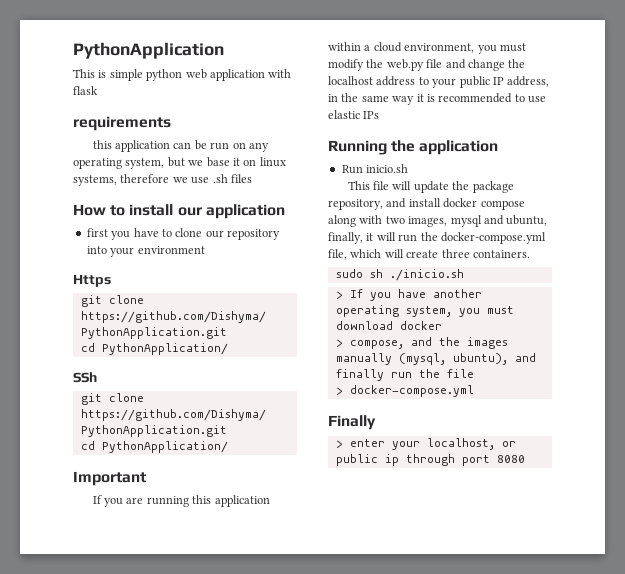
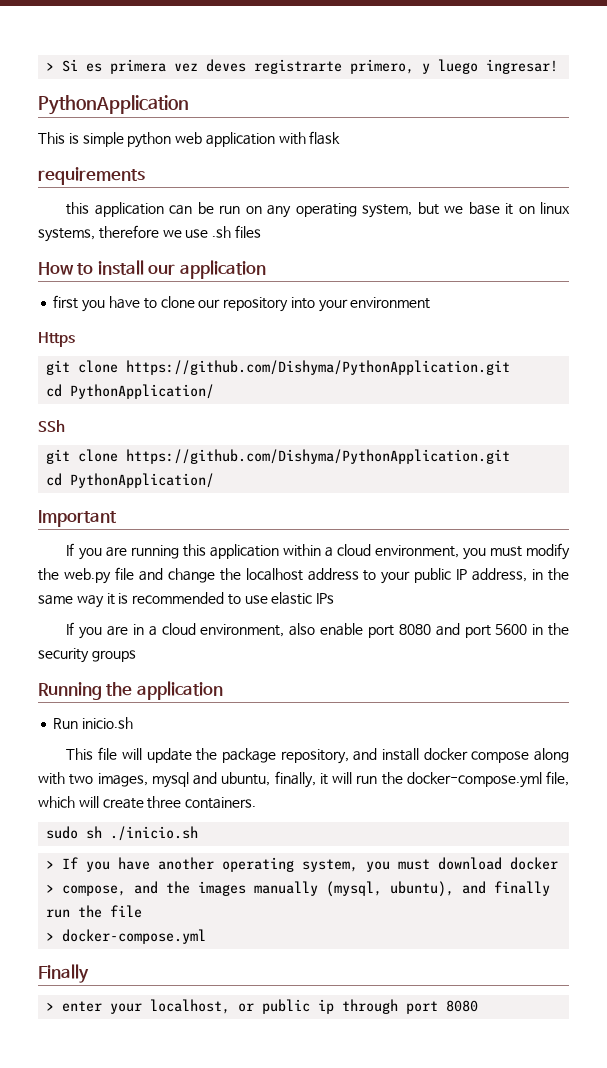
+ > Si es primera vez deves registrarte primero, y luego ingresar!
+ If you are in a cloud environment, also enable port 8080 and port 5600 in the security groups

